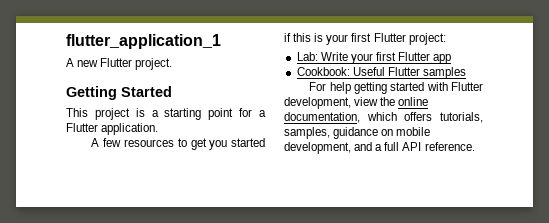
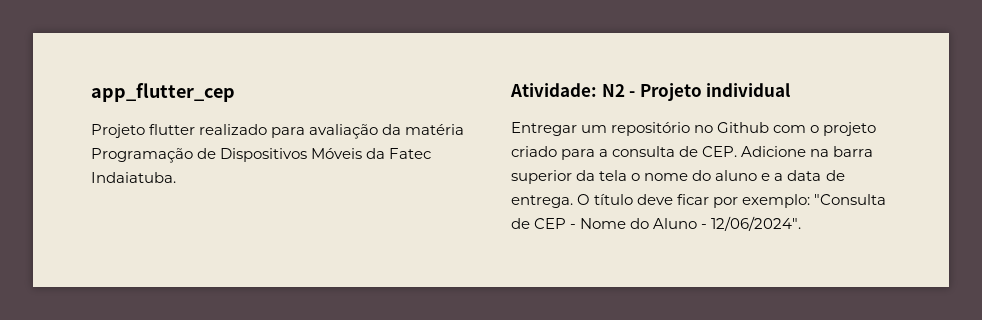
- flutter_application_1
- A new Flutter project.
- Getting Started
- This project is a starting point for a Flutter application.
- A few resources to get you started if this is your first Flutter project:
- Lab: Write your first Flutter app
- Cookbook: Useful Flutter samples
- For help getting started with Flutter development, view the online documentation, which offers tutorials, samples, guidance on mobile development, and a full API reference.
+ app_flutter_cep
+ Projeto flutter realizado para avaliação da matéria Programação de Dispositivos Móveis da Fatec Indaiatuba.
+ Atividade: N2 - Projeto individual
+ Entregar um repositório no Github com o projeto criado para a consulta de CEP. Adicione na barra superior da tela o nome do aluno e a data de entrega. O título deve ficar por exemplo: "Consulta de CEP - Nome do Aluno - 12/06/2024".

